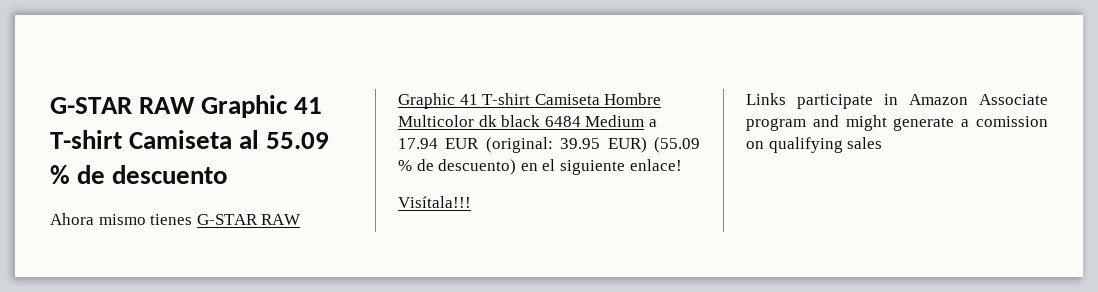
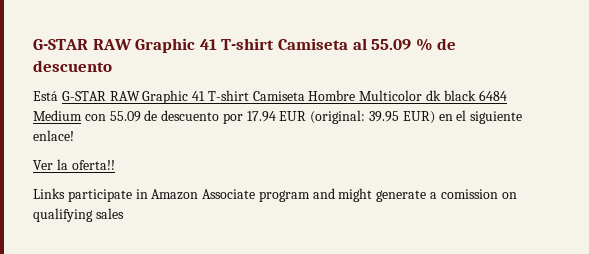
- Ahora mismo tienes G-STAR RAW Graphic 41 T-shirt Camiseta Hombre Multicolor dk black 6484 Medium a 17.94 EUR (original: 39.95 EUR) (55.09 % de descuento) en el siguiente enlace!
+ Está G-STAR RAW Graphic 41 T-shirt Camiseta Hombre Multicolor dk black 6484 Medium con 55.09 de descuento por 17.94 EUR (original: 39.95 EUR) en el siguiente enlace!
- Visítala!!!
+ Ver la oferta!!

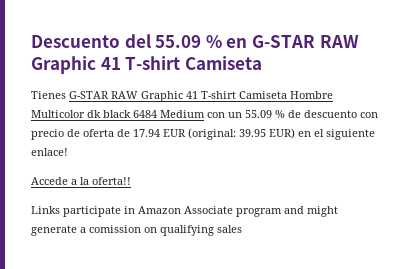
- G-STAR RAW Graphic 41 T-shirt Camiseta al 55.09 % de descuento
- Está G-STAR RAW Graphic 41 T-shirt Camiseta Hombre Multicolor dk black 6484 Medium con 55.09 de descuento por 17.94 EUR (original: 39.95 EUR) en el siguiente enlace!
+ Descuento del 55.09 % en G-STAR RAW Graphic 41 T-shirt Camiseta
+ Tienes G-STAR RAW Graphic 41 T-shirt Camiseta Hombre Multicolor dk black 6484 Medium con un 55.09 % de descuento con precio de oferta de 17.94 EUR (original: 39.95 EUR) en el siguiente enlace!
- Ver la oferta!!
+ Accede a la oferta!!

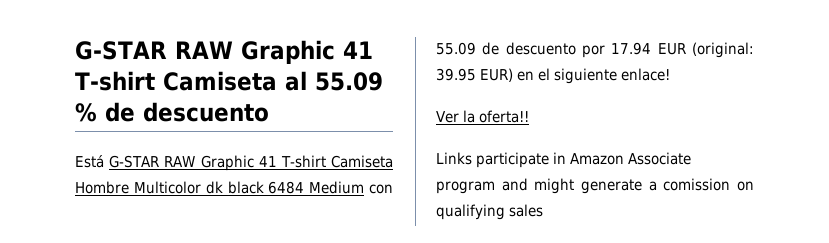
- Descuento del 55.09 % en G-STAR RAW Graphic 41 T-shirt Camiseta
- Tienes G-STAR RAW Graphic 41 T-shirt Camiseta Hombre Multicolor dk black 6484 Medium con un 55.09 % de descuento con precio de oferta de 17.94 EUR (original: 39.95 EUR) en el siguiente enlace!
+ G-STAR RAW Graphic 41 T-shirt Camiseta al 55.09 % de descuento
+ Está G-STAR RAW Graphic 41 T-shirt Camiseta Hombre Multicolor dk black 6484 Medium con 55.09 de descuento por 17.94 EUR (original: 39.95 EUR) en el siguiente enlace!
- Accede a la oferta!!
+ Ver la oferta!!

